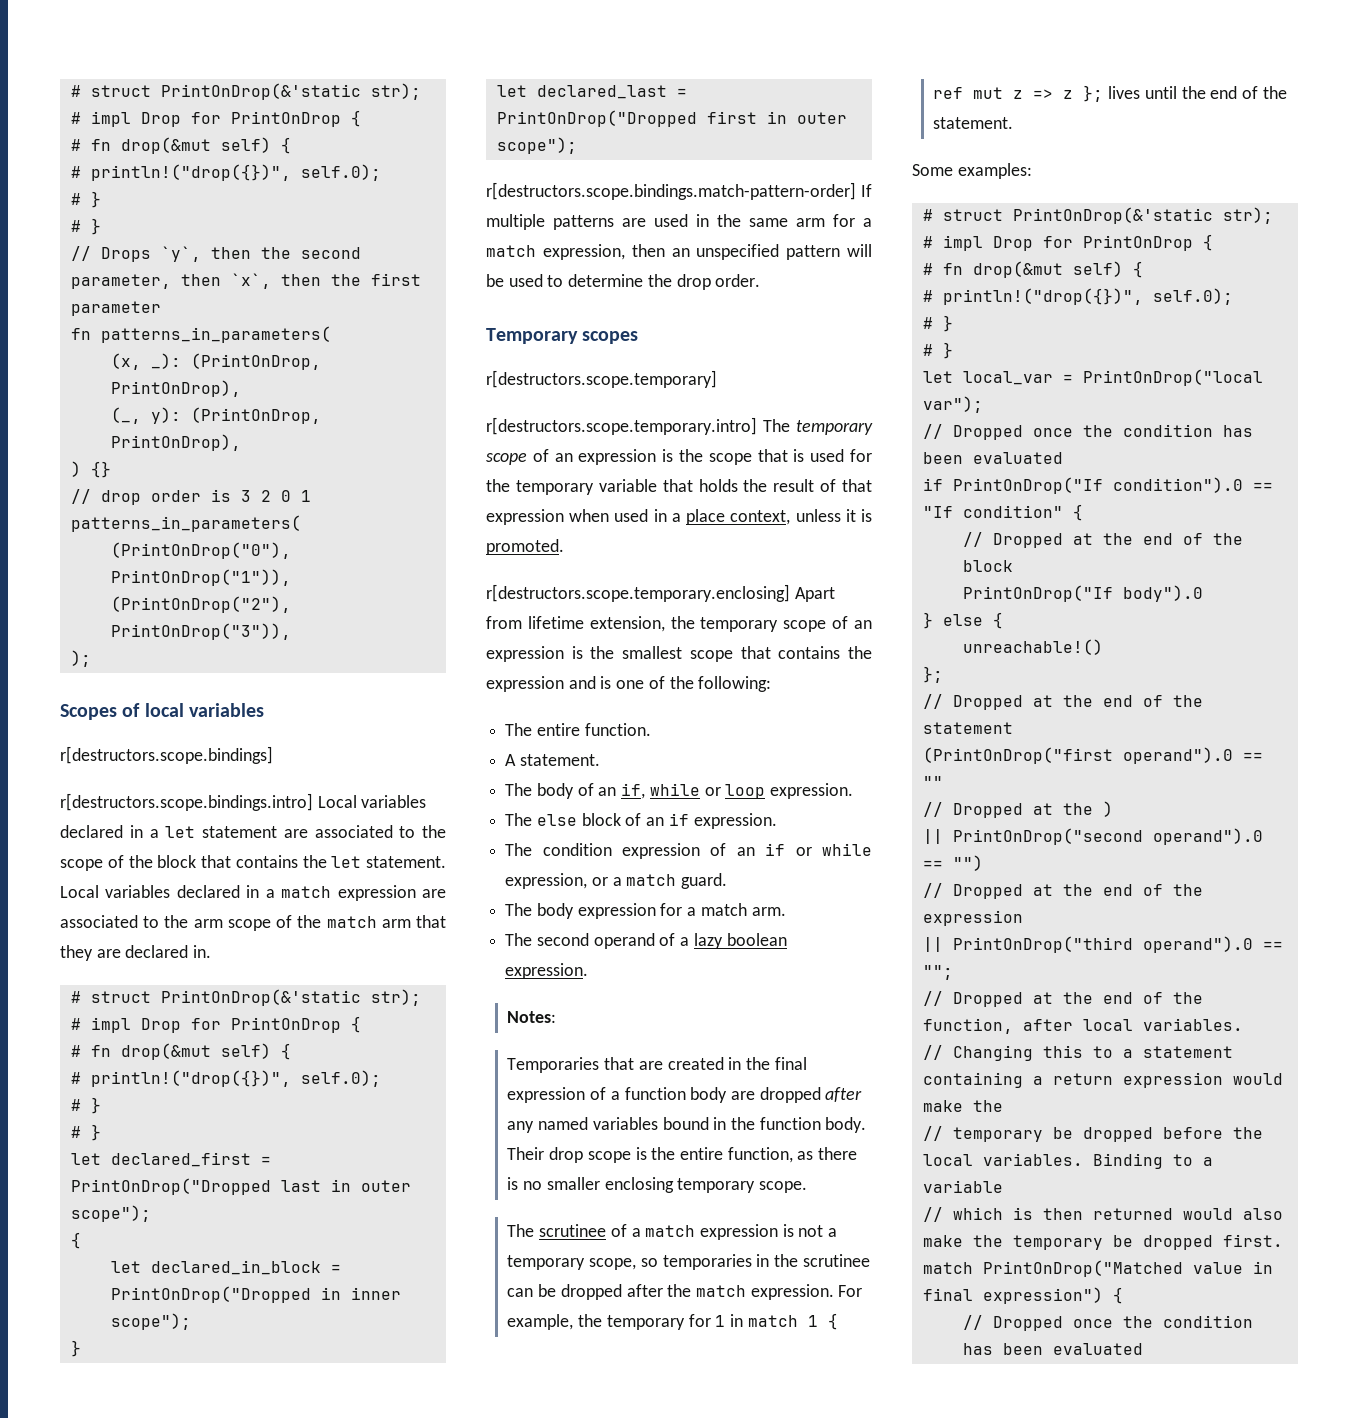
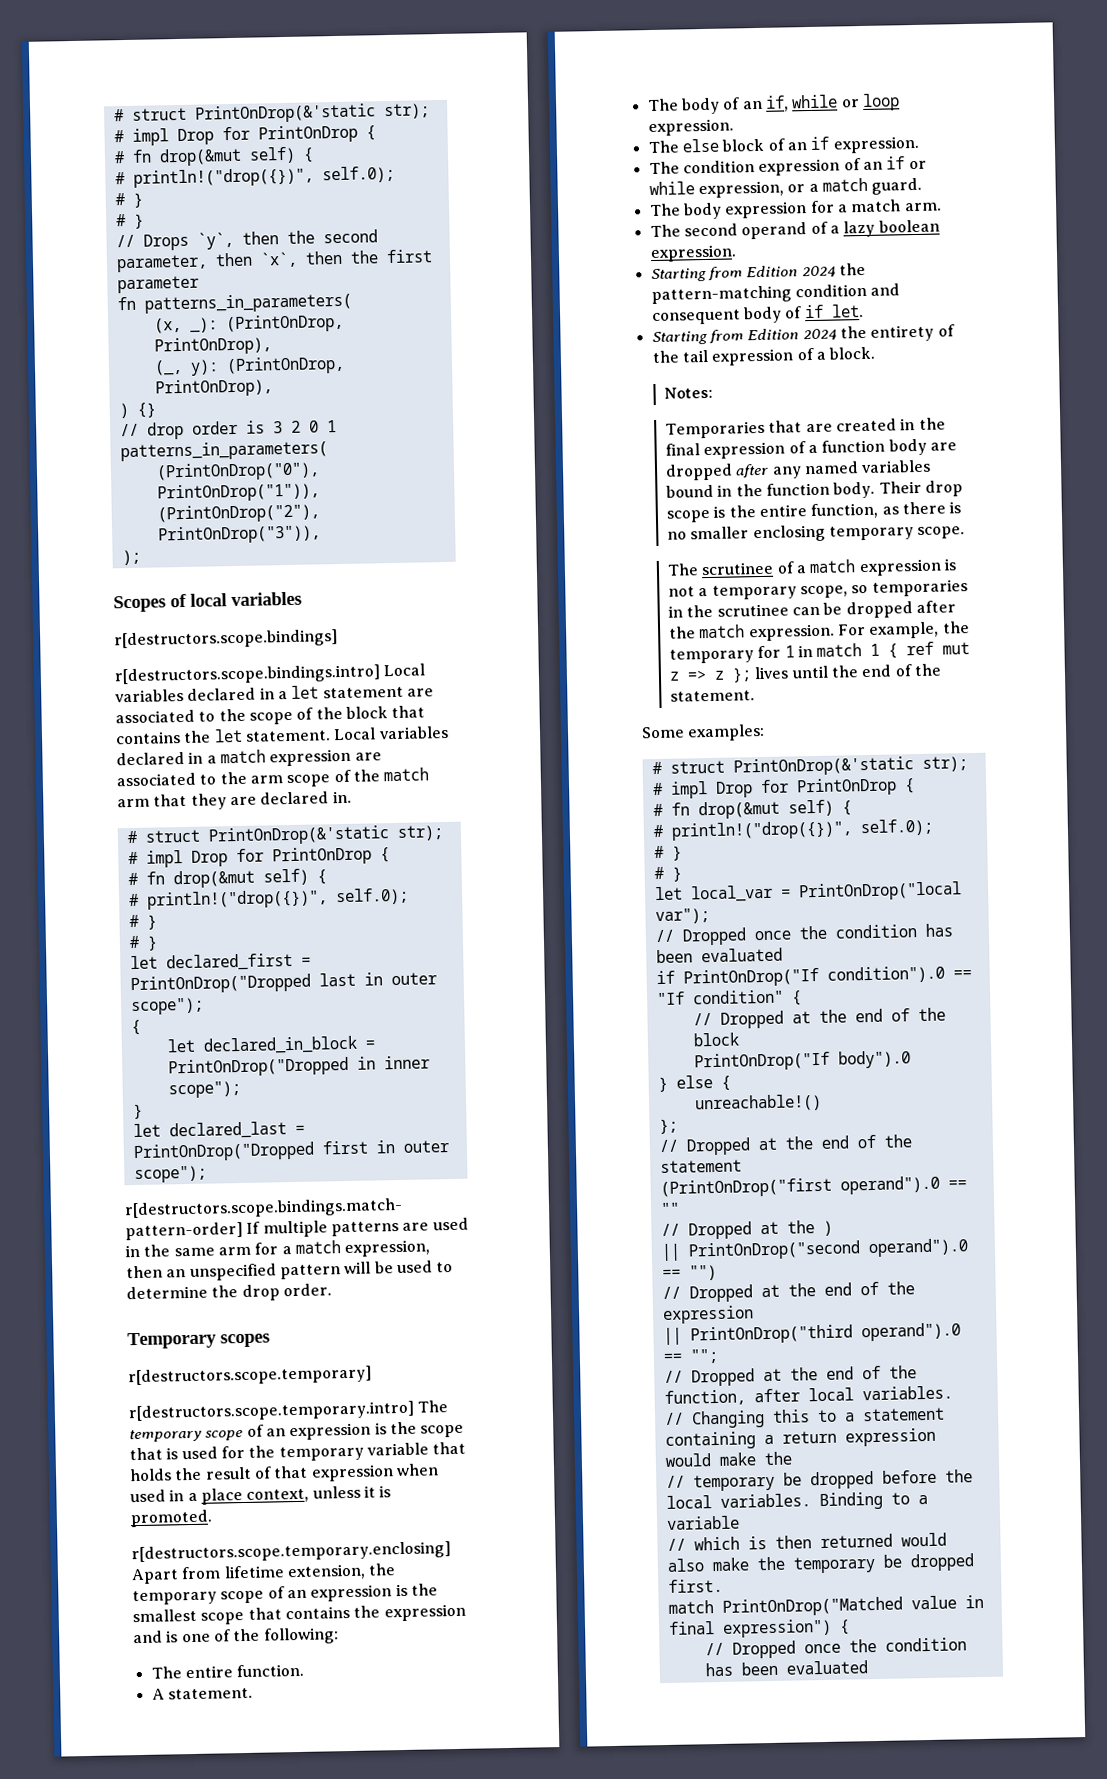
+ Starting from Edition 2024 the pattern-matching condition and consequent body of if let.
+ Starting from Edition 2024 the entirety of the tail expression of a block.

